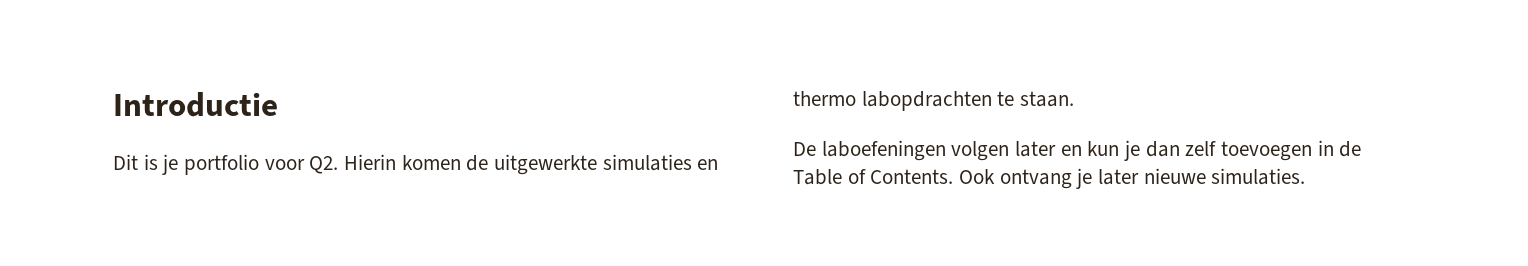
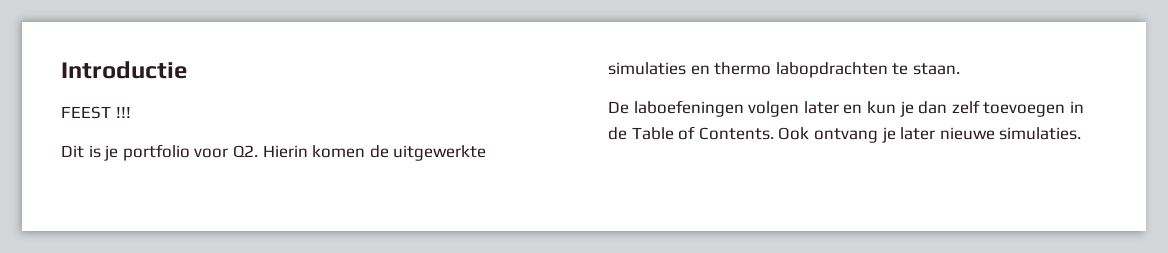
+ FEEST !!!

